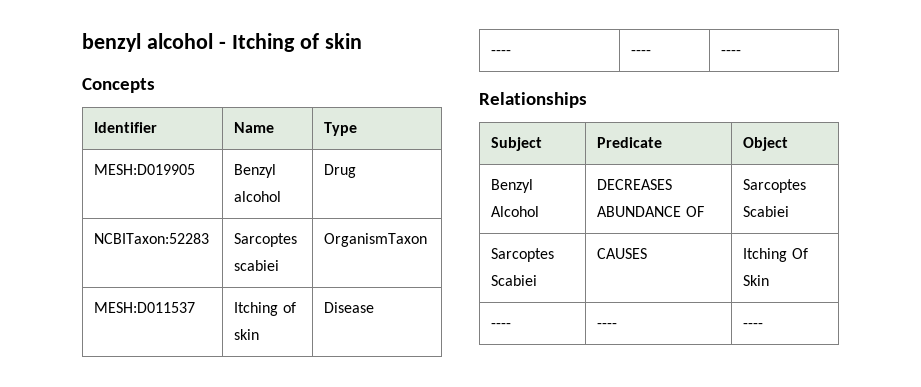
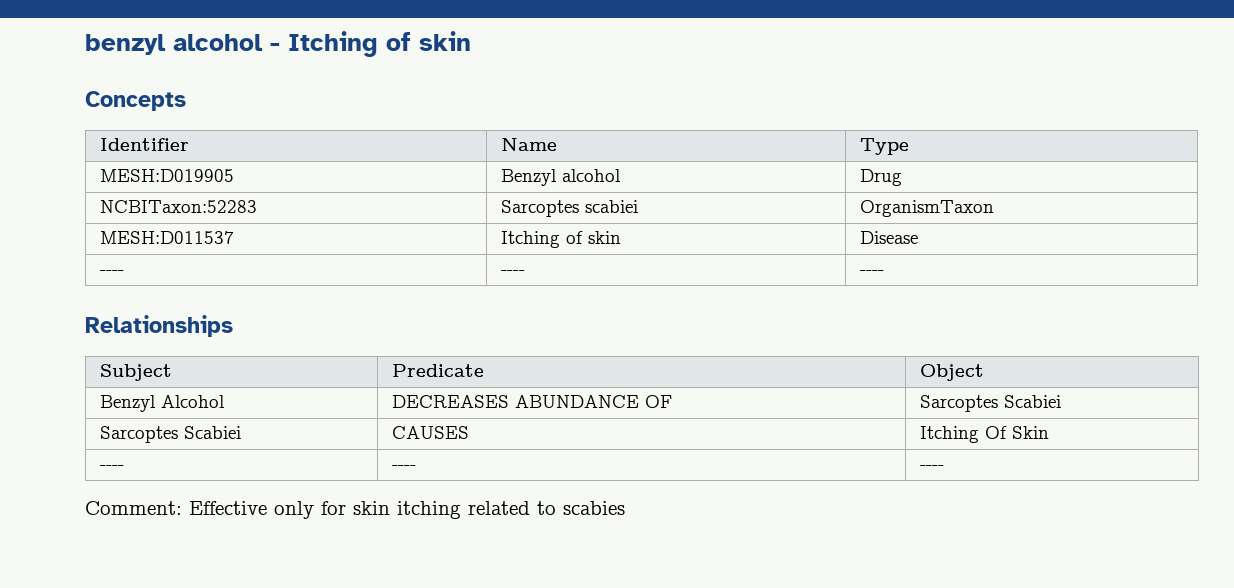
+ Comment: Effective only for skin itching related to scabies

